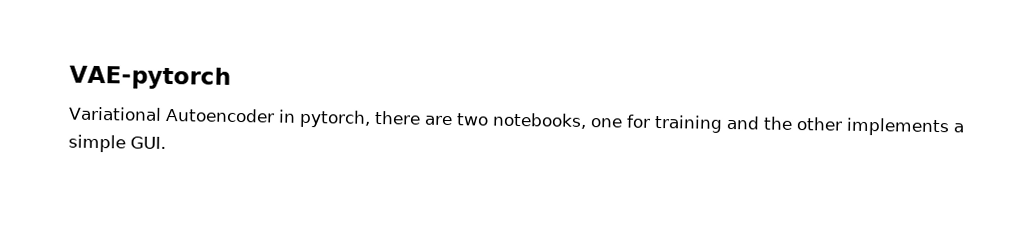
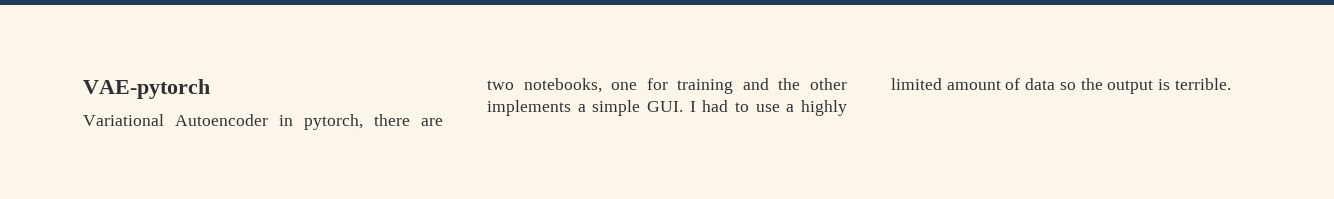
- Variational Autoencoder in pytorch, there are two notebooks, one for training and the other implements a simple GUI.
+ Variational Autoencoder in pytorch, there are two notebooks, one for training and the other implements a simple GUI. I had to use a highly limited amount of data so the output is terrible.

